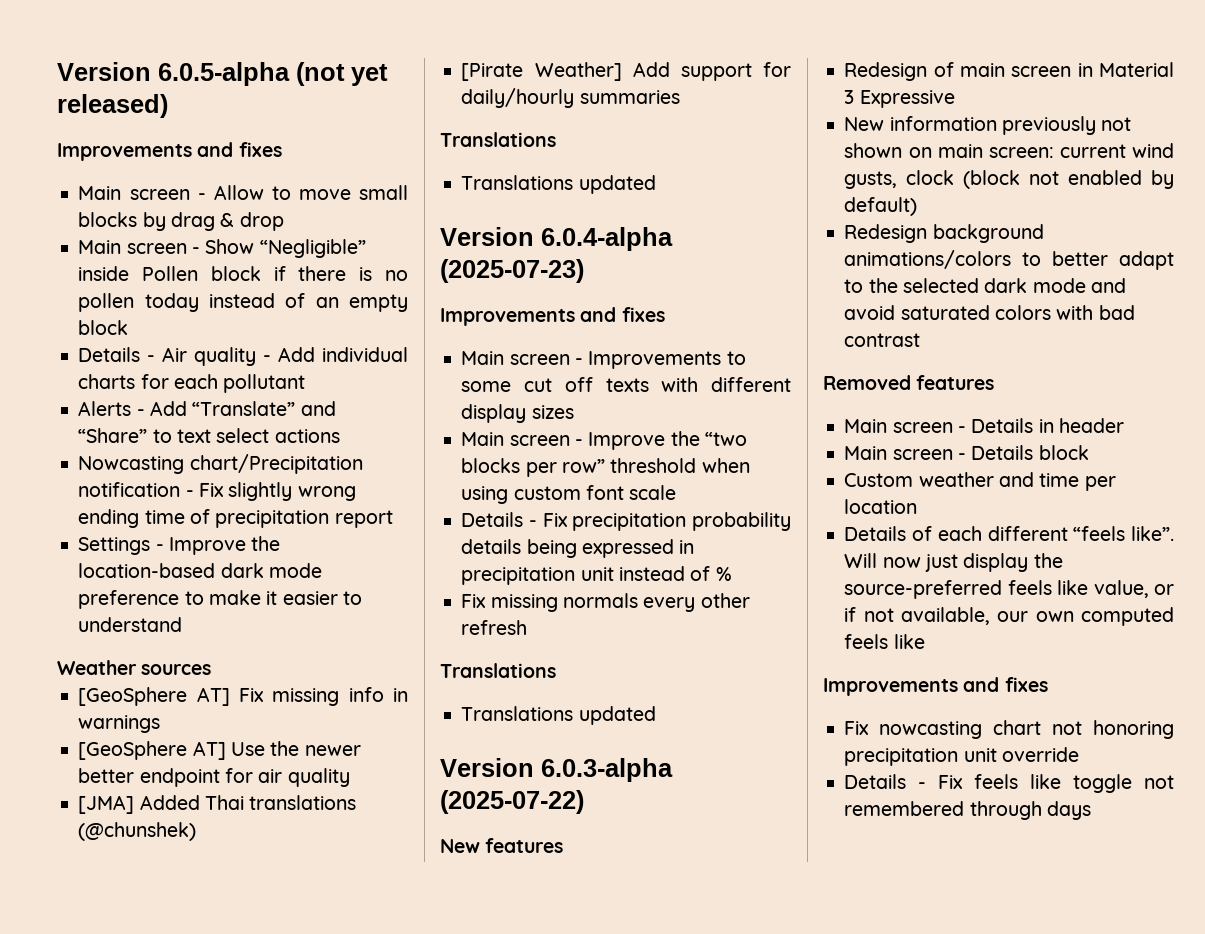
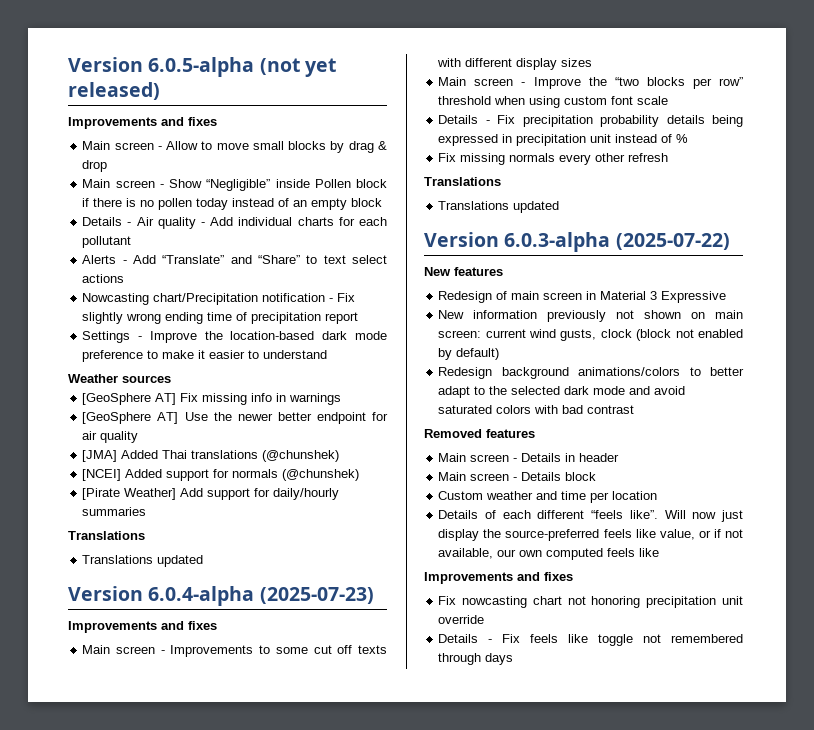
+ [NCEI] Added support for normals (@chunshek)

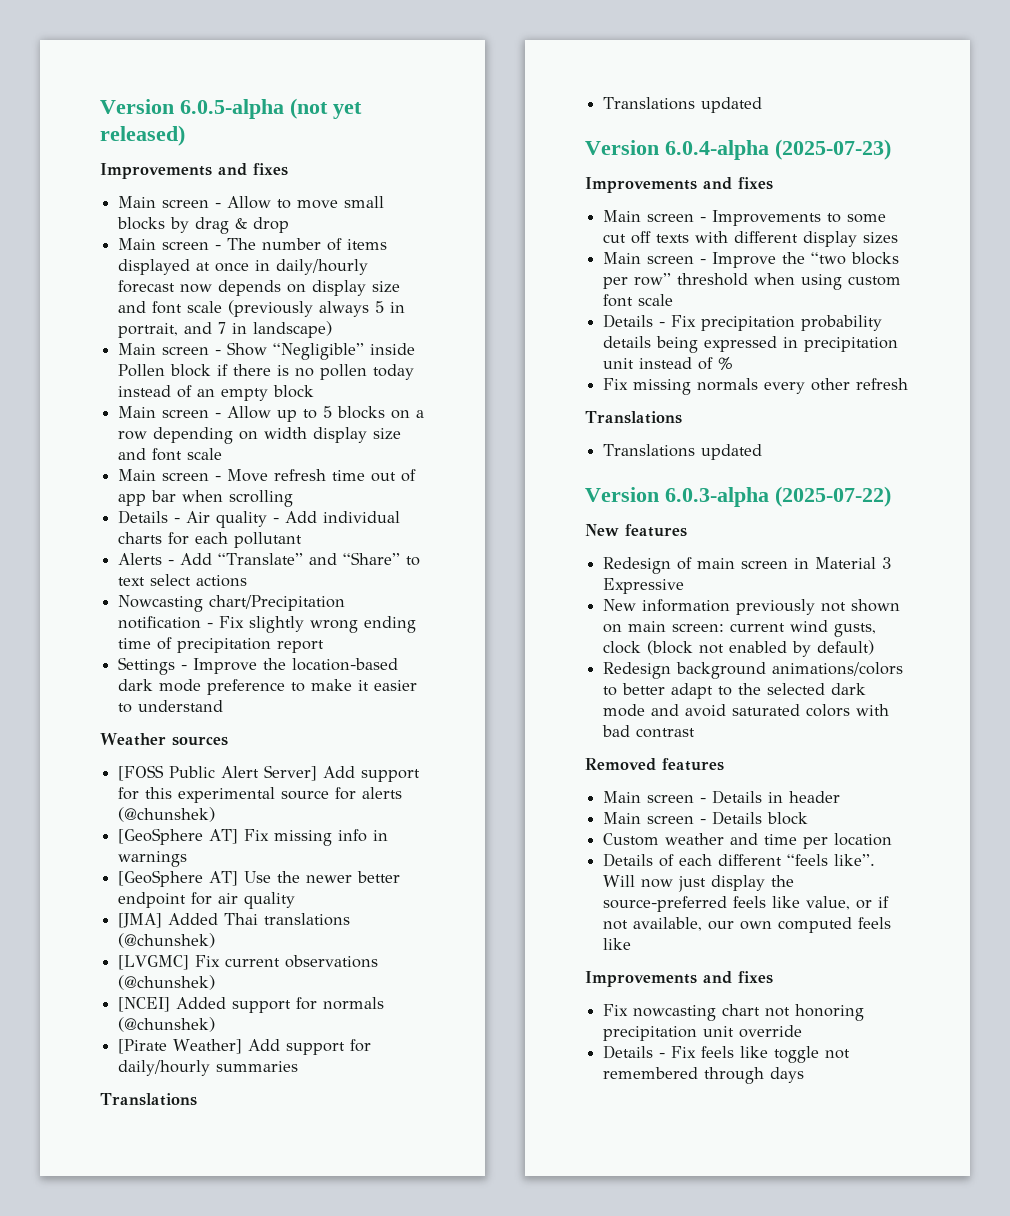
+ Main screen - The number of items displayed at once in daily/hourly forecast now depends on display size and font scale (previously always 5 in portrait, and 7 in landscape)
+ Main screen - Allow up to 5 blocks on a row depending on width display size and font scale
+ Main screen - Move refresh time out of app bar when scrolling
+ [FOSS Public Alert Server] Add support for this experimental source for alerts (@chunshek)
+ [LVGMC] Fix current observations (@chunshek)

